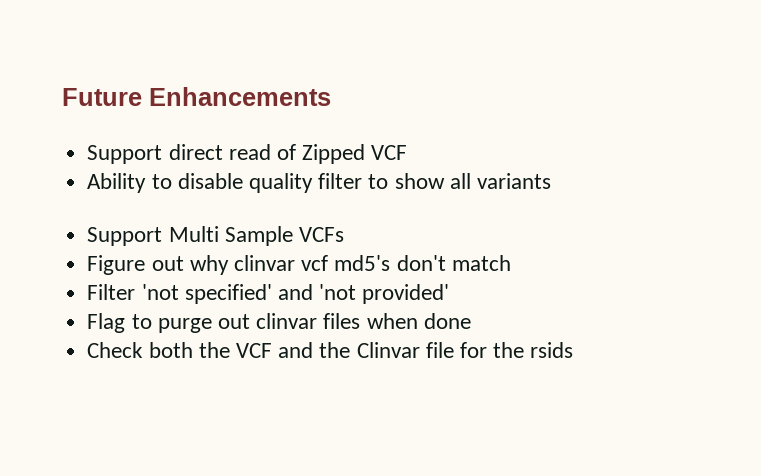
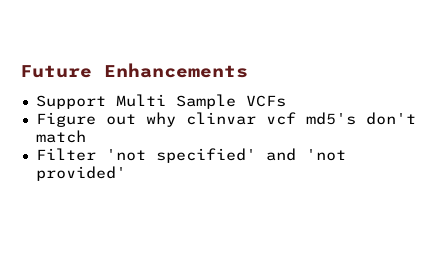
- Support direct read of Zipped VCF
- Ability to disable quality filter to show all variants
- Flag to purge out clinvar files when done
- Check both the VCF and the Clinvar file for the rsids

